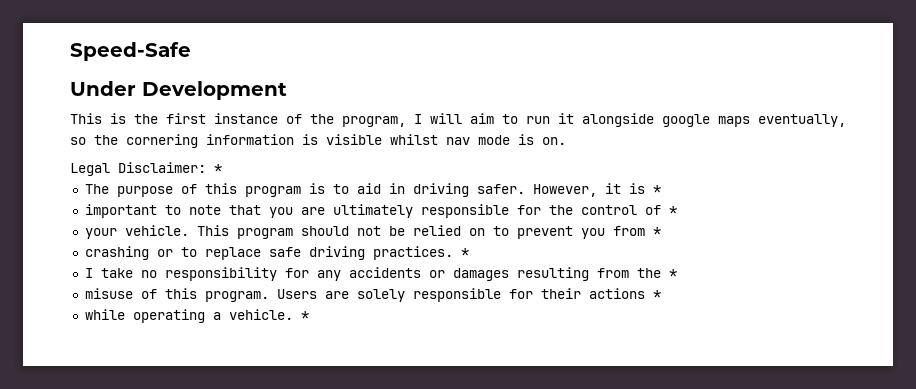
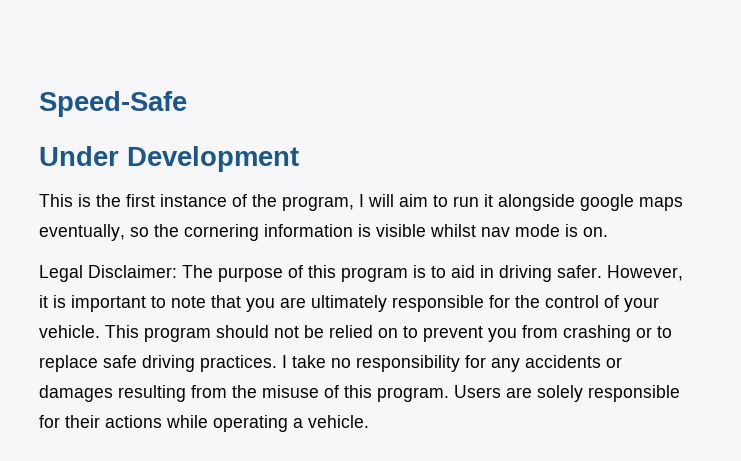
- Legal Disclaimer: *
- The purpose of this program is to aid in driving safer.
+ Legal Disclaimer: The purpose of this program is to aid in driving safer.
- However, it is *
- important to note that you are ultimately responsible for the control of *
- your vehicle.
+ However, it is important to note that you are ultimately responsible for the control of your vehicle.
- This program should not be relied on to prevent you from *
- crashing or to replace safe driving practices. *
- I take no responsibility for any accidents or damages resulting from the *
- misuse of this program.
+ This program should not be relied on to prevent you from crashing or to replace safe driving practices. I take no responsibility for any accidents or damages resulting from the misuse of this program.
- Users are solely responsible for their actions *
- while operating a vehicle. *
+ Users are solely responsible for their actions while operating a vehicle.

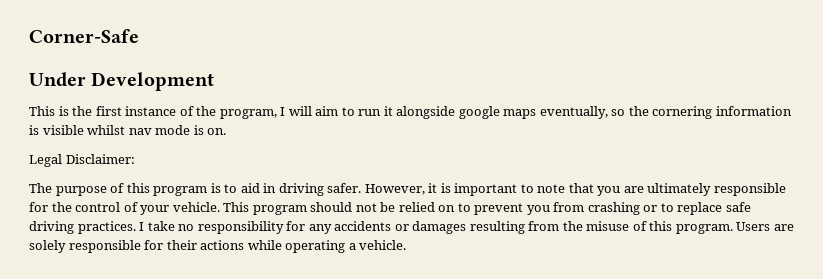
- Speed-Safe
+ Corner-Safe
- Legal Disclaimer: The purpose of this program is to aid in driving safer.
+ Legal Disclaimer:
+ The purpose of this program is to aid in driving safer.

